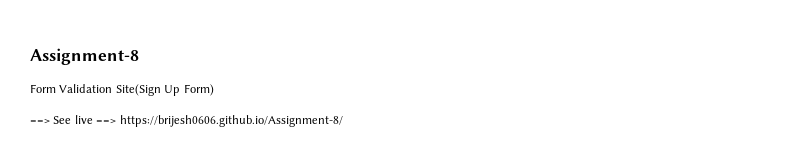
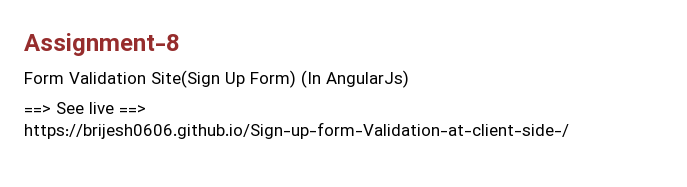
- Form Validation Site(Sign Up Form)
+ Form Validation Site(Sign Up Form) (In AngularJs)
- ==> See live ==> https://brijesh0606.github.io/Assignment-8/
+ ==> See live ==> https://brijesh0606.github.io/Sign-up-form-Validation-at-client-side-/

